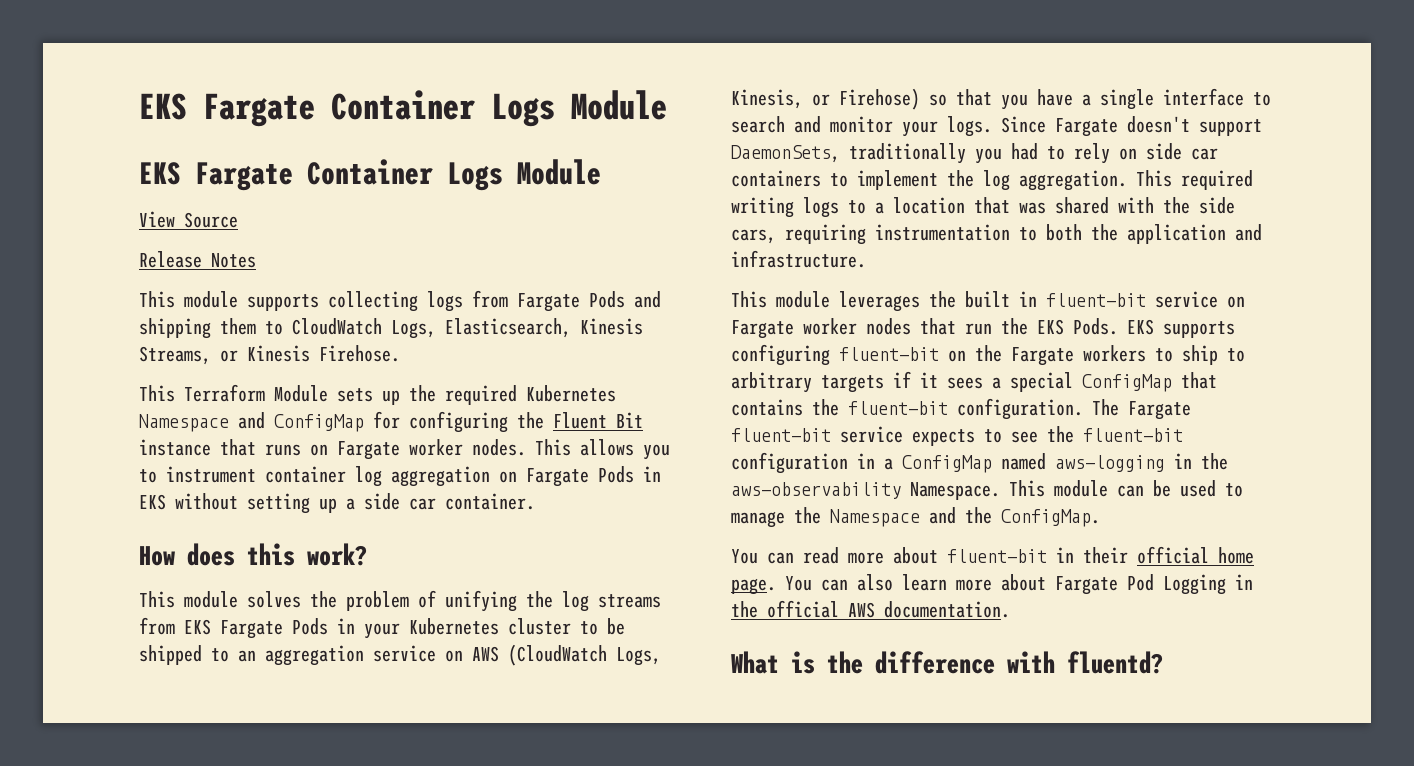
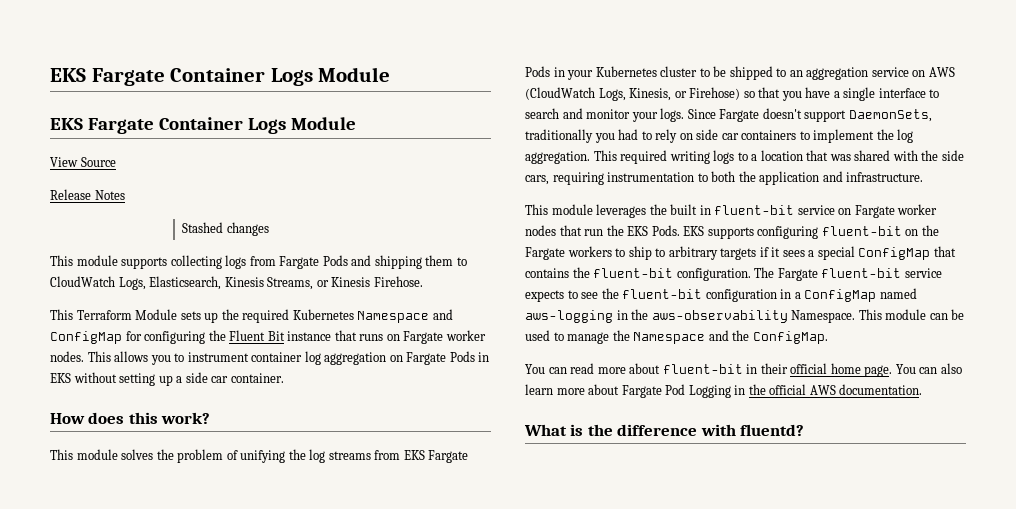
+ Stashed changes

